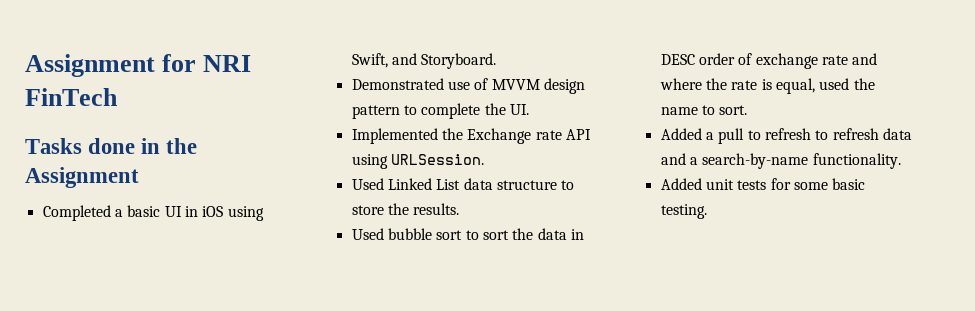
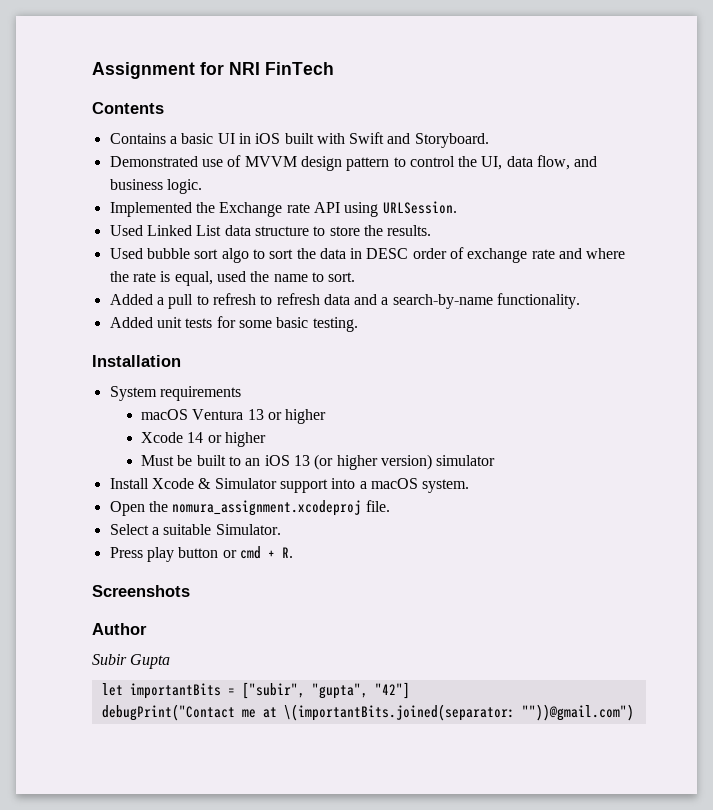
- Tasks done in the Assignment
- Completed a basic UI in iOS using Swift, and Storyboard.
+ Contents
+ Contains a basic UI in iOS built with Swift and Storyboard.
- Demonstrated use of MVVM design pattern to complete the UI.
+ Demonstrated use of MVVM design pattern to control the UI, data flow, and business logic.
- Used bubble sort to sort the data in DESC order of exchange rate and where the rate is equal, used the name to sort.
+ Used bubble sort algo to sort the data in DESC order of exchange rate and where the rate is equal, used the name to sort.
+ Installation
+ System requirements
+ macOS Ventura 13 or higher
+ Xcode 14 or higher
+ Must be built to an iOS 13 (or higher version) simulator
+ Install Xcode & Simulator support into a macOS system.
+ Open the nomura_assignment.xcodeproj file.
+ Select a suitable Simulator.
+ Press play button or cmd + R.
+ Screenshots
+ Author
+ Subir Gupta
+ let importantBits = ["subir", "gupta", "42"]
+ debugPrint("Contact me at \(importantBits.joined(separator: ""))@gmail.com")

